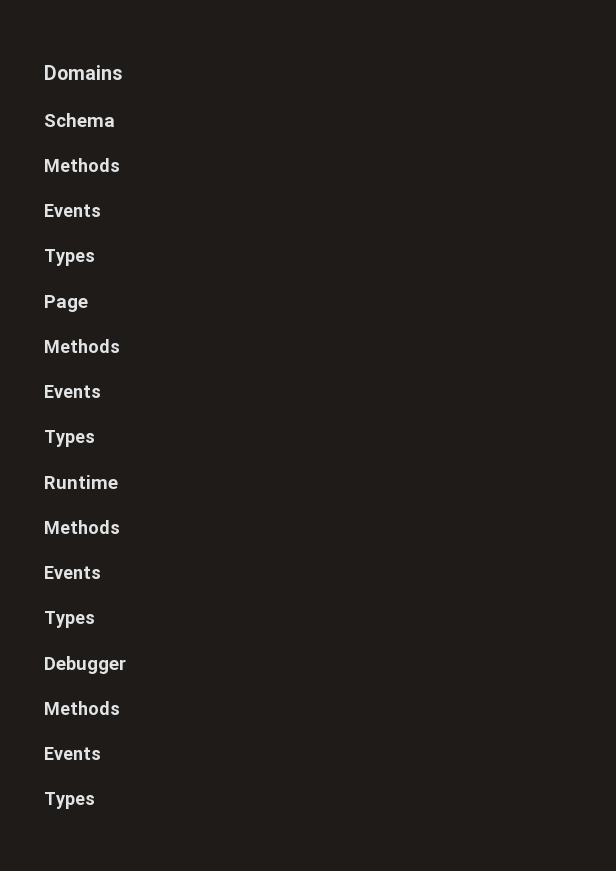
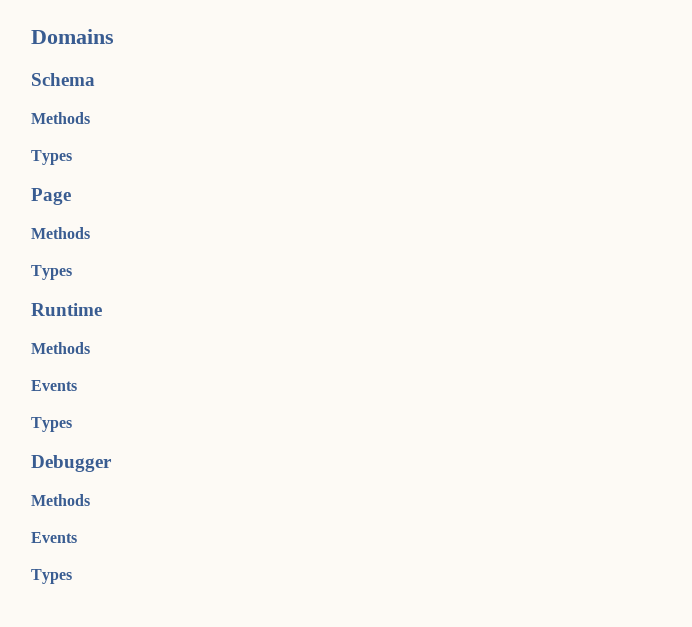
  Schema
  Methods
- Events
  Page
  Methods
- Events

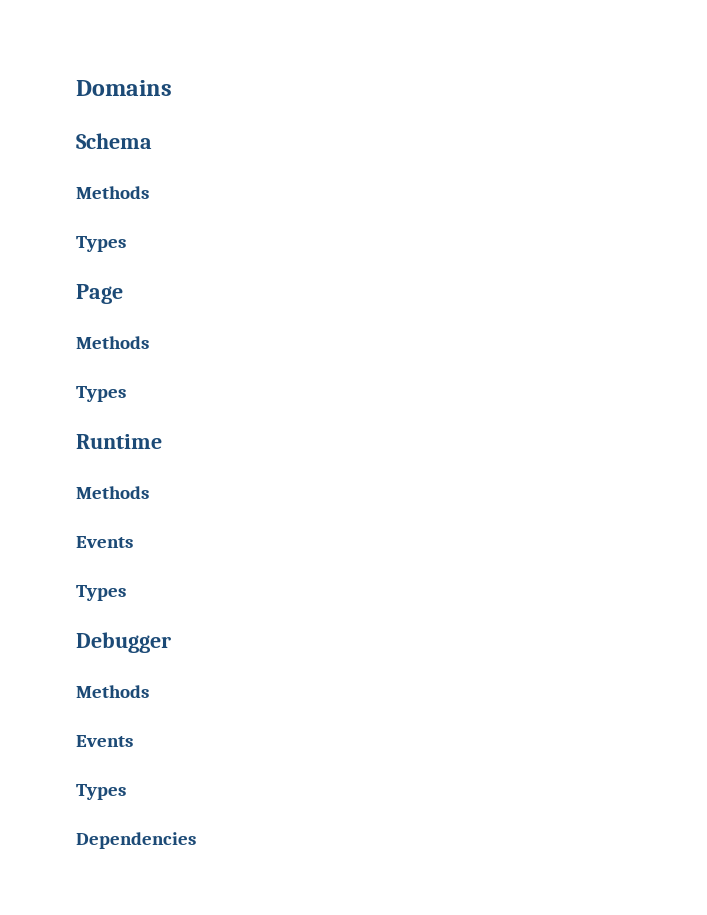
+ Dependencies

